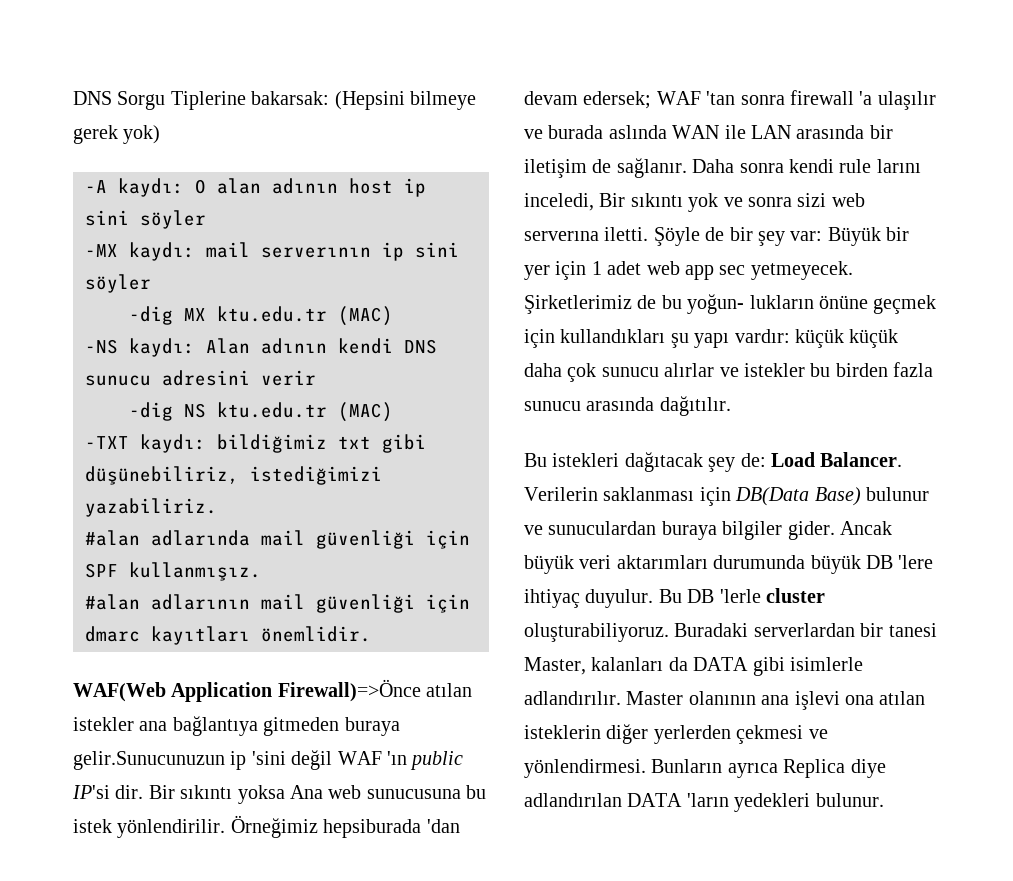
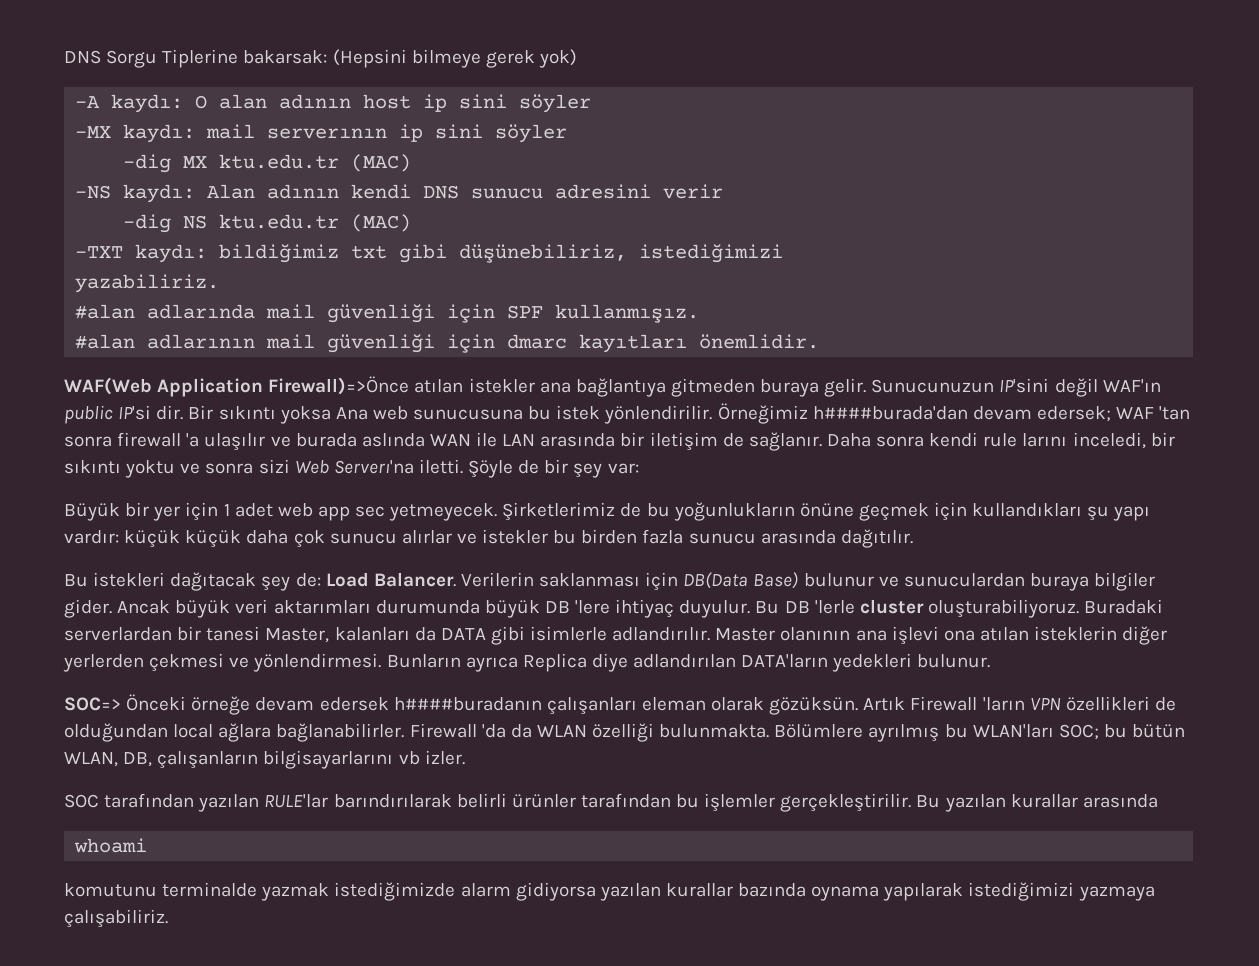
- WAF(Web Application Firewall)=>Önce atılan istekler ana bağlantıya gitmeden buraya gelir.Sunucunuzun ip 'sini değil WAF 'ın public IP'si dir.
+ WAF(Web Application Firewall)=>Önce atılan istekler ana bağlantıya gitmeden buraya gelir. Sunucunuzun IP'sini değil WAF'ın public IP'si dir.
- Örneğimiz hepsiburada 'dan devam edersek; WAF 'tan sonra firewall 'a ulaşılır ve burada aslında WAN ile LAN arasında bir iletişim de sağlanır.
+ Örneğimiz h####burada'dan devam edersek; WAF 'tan sonra firewall 'a ulaşılır ve burada aslında WAN ile LAN arasında bir iletişim de sağlanır.
- Daha sonra kendi rule larını inceledi, Bir sıkıntı yok ve sonra sizi web serverına iletti.
+ Daha sonra kendi rule larını inceledi, bir sıkıntı yoktu ve sonra sizi Web Serverı'na iletti.
- Şöyle de bir şey var: Büyük bir yer için 1 adet web app sec yetmeyecek.
+ Şöyle de bir şey var:
+ Büyük bir yer için 1 adet web app sec yetmeyecek.
- Şirketlerimiz de bu yoğun- lukların önüne geçmek için kullandıkları şu yapı vardır: küçük küçük daha çok sunucu alırlar ve istekler bu birden fazla sunucu arasında dağıtılır.
+ Şirketlerimiz de bu yoğunlukların önüne geçmek için kullandıkları şu yapı vardır: küçük küçük daha çok sunucu alırlar ve istekler bu birden fazla sunucu arasında dağıtılır.
- Bunların ayrıca Replica diye adlandırılan DATA 'ların yedekleri bulunur.
+ Bunların ayrıca Replica diye adlandırılan DATA'ların yedekleri bulunur.
+ SOC=> Önceki örneğe devam edersek h####buradanın çalışanları eleman olarak gözüksün. Artık Firewall 'ların VPN özellikleri de olduğundan local ağlara bağlanabilirler. Firewall 'da da WLAN özelliği bulunmakta. Bölümlere ayrılmış bu WLAN'ları SOC; bu bütün WLAN, DB, çalışanların bilgisayarlarını vb izler.
+ SOC tarafından yazılan RULE'lar barındırılarak belirli ürünler tarafından bu işlemler gerçekleştirilir. Bu yazılan kurallar arasında
+ whoami
+ komutunu terminalde yazmak istediğimizde alarm gidiyorsa yazılan kurallar bazında oynama yapılarak istediğimizi yazmaya çalışabiliriz.

